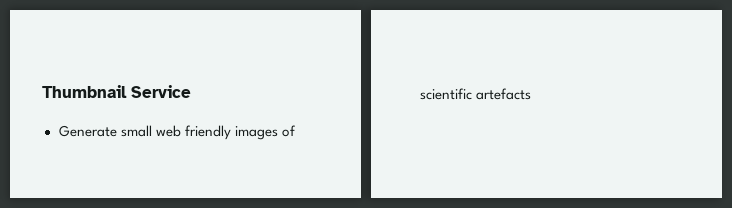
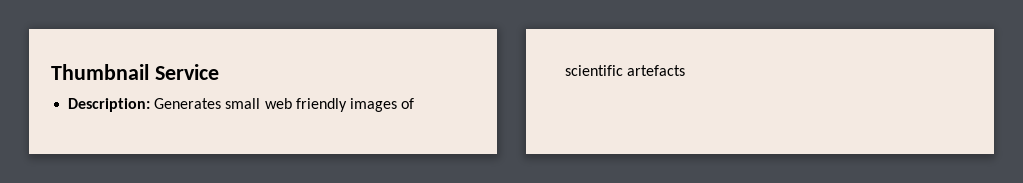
- Generate small web friendly images of scientific artefacts
+ Description: Generates small web friendly images of scientific artefacts

